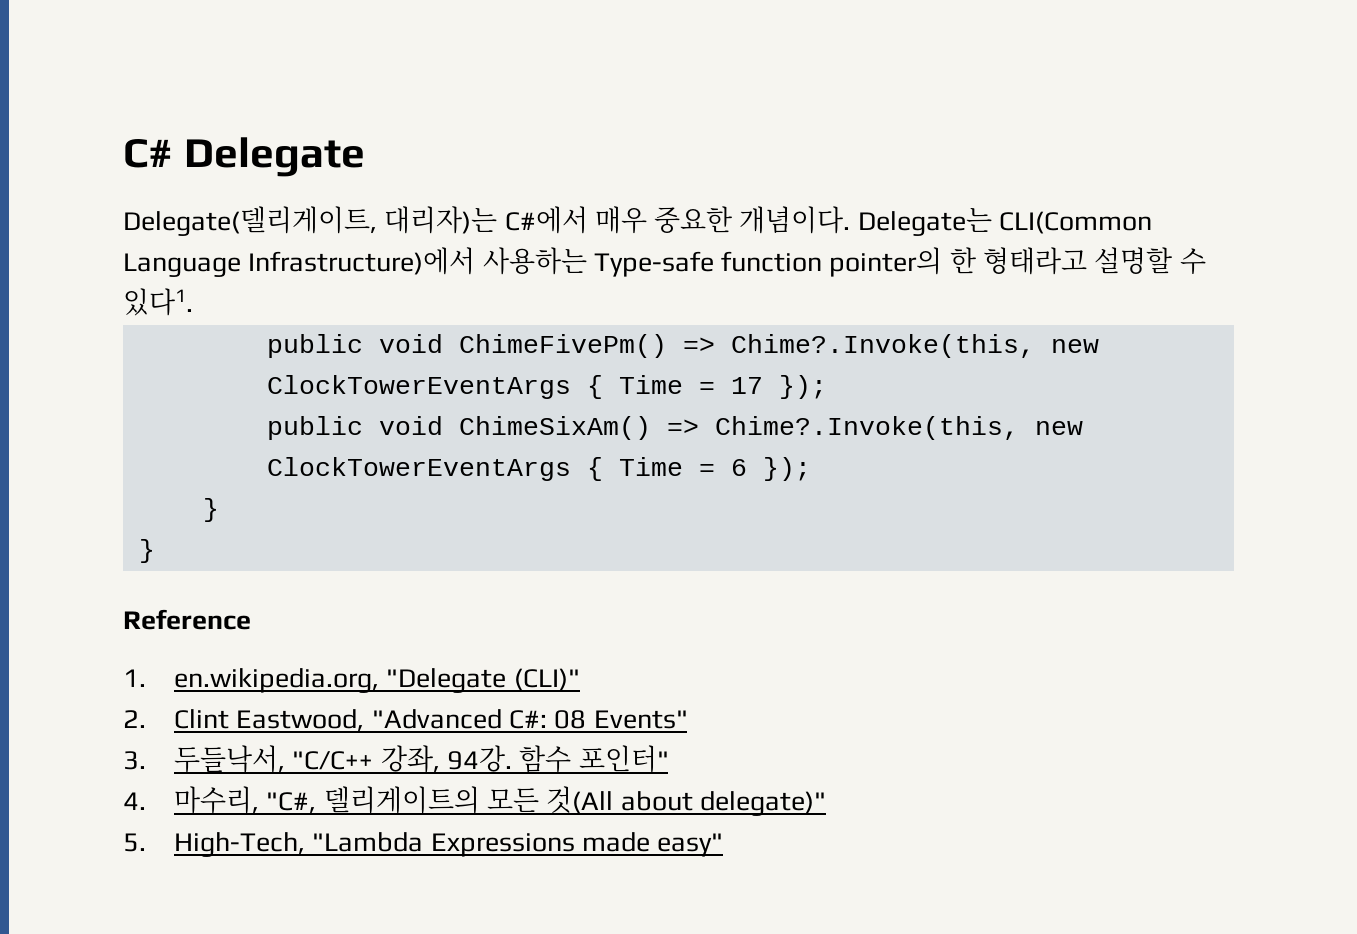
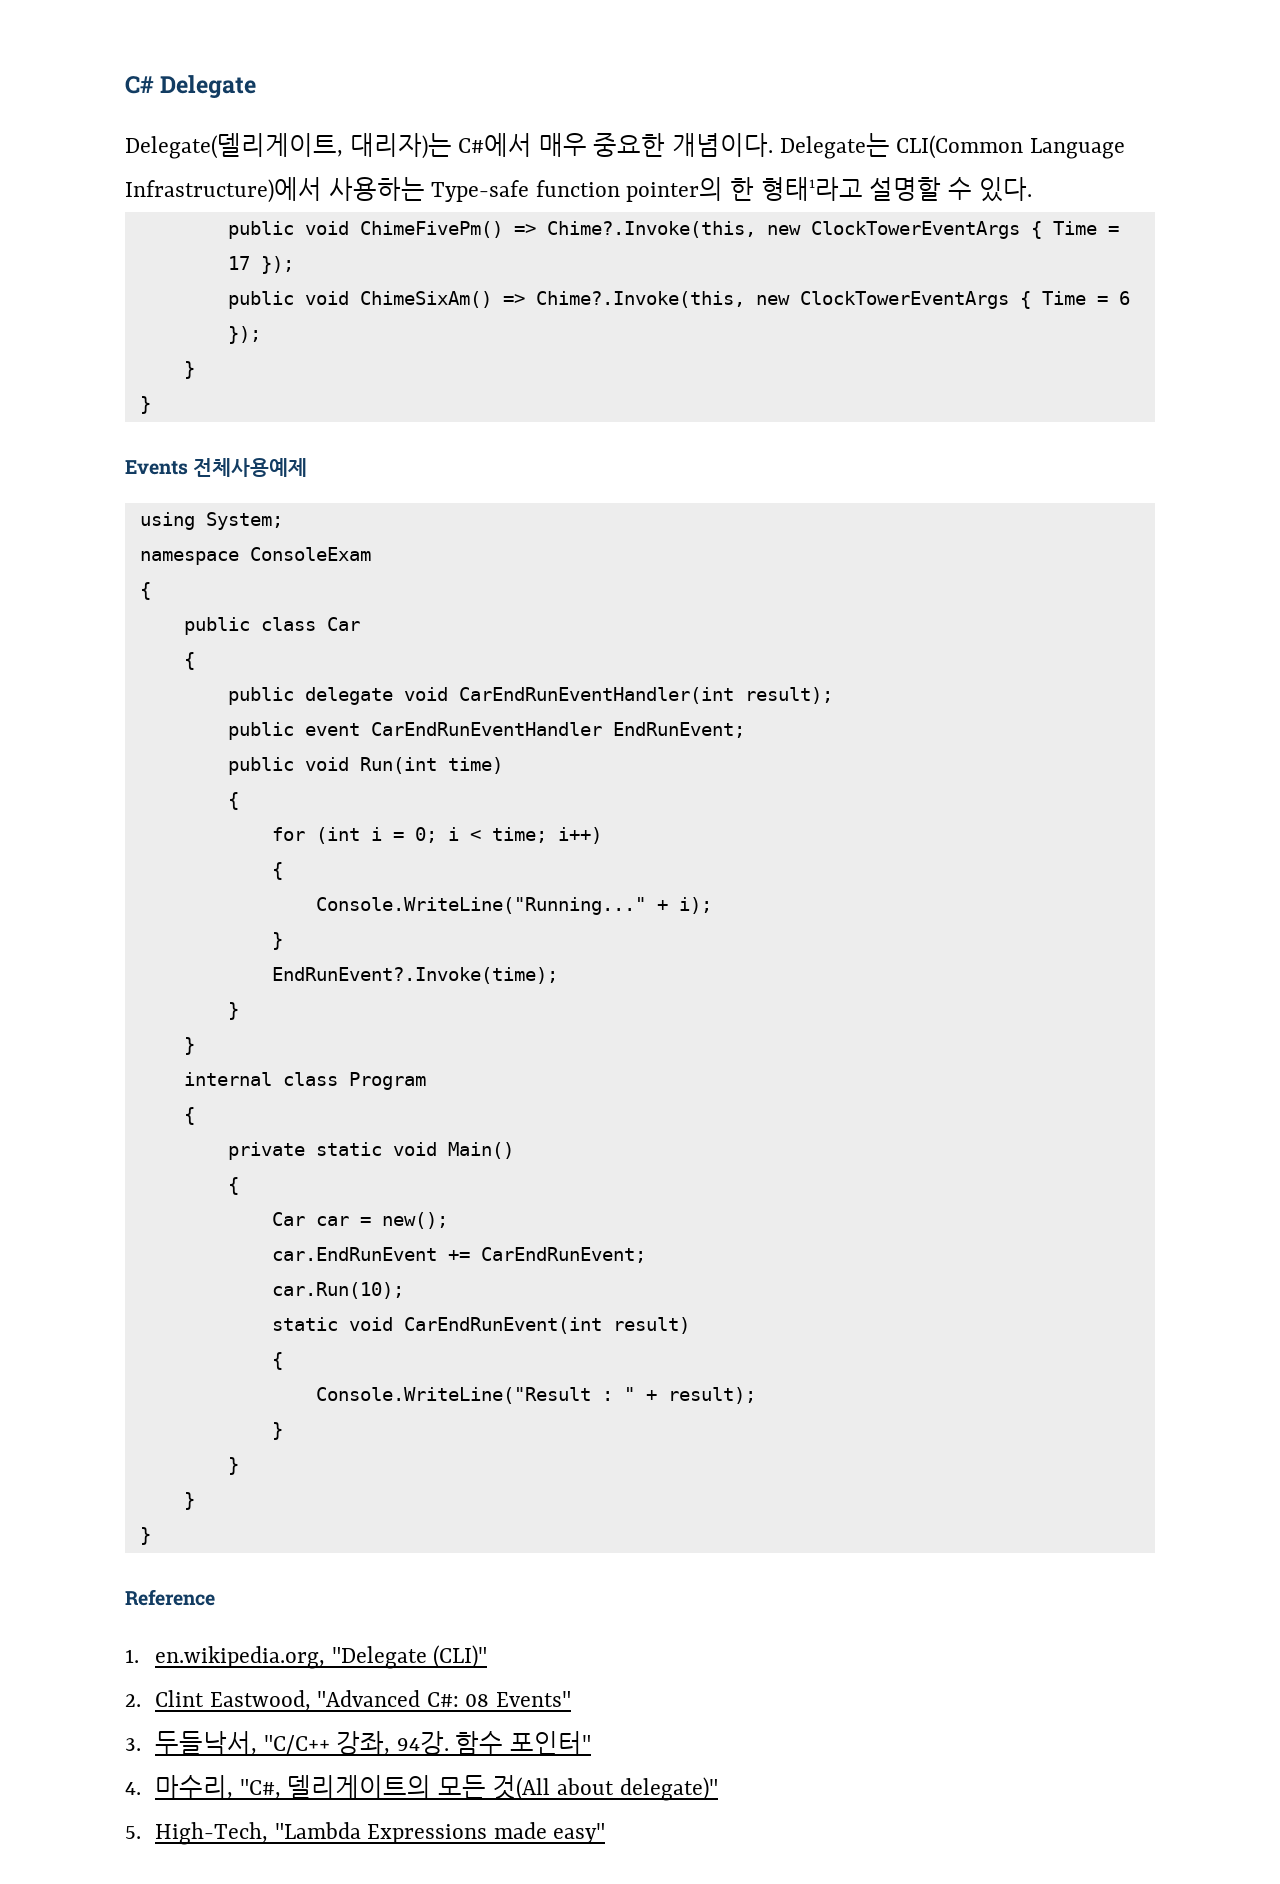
- Delegate는 CLI(Common Language Infrastructure)에서 사용하는 Type-safe function pointer의 한 형태라고 설명할 수 있다1.
+ Delegate는 CLI(Common Language Infrastructure)에서 사용하는 Type-safe function pointer의 한 형태1라고 설명할 수 있다.
+ Events 전체사용예제
+ using System;
+ namespace ConsoleExam
+ {
+ public class Car
+ {
+ public delegate void CarEndRunEventHandler(int result);
+ public event CarEndRunEventHandler EndRunEvent;
+ public void Run(int time)
+ {
+ for (int i = 0; i < time; i++)
+ {
+ Console.WriteLine("Running..." + i);
+ }
+ EndRunEvent?.Invoke(time);
+ }
+ }
+ internal class Program
+ {
+ private static void Main()
+ {
+ Car car = new();
+ car.EndRunEvent += CarEndRunEvent;
+ car.Run(10);
+ static void CarEndRunEvent(int result)
+ {
+ Console.WriteLine("Result : " + result);
+ }
+ }
+ }
+ }

